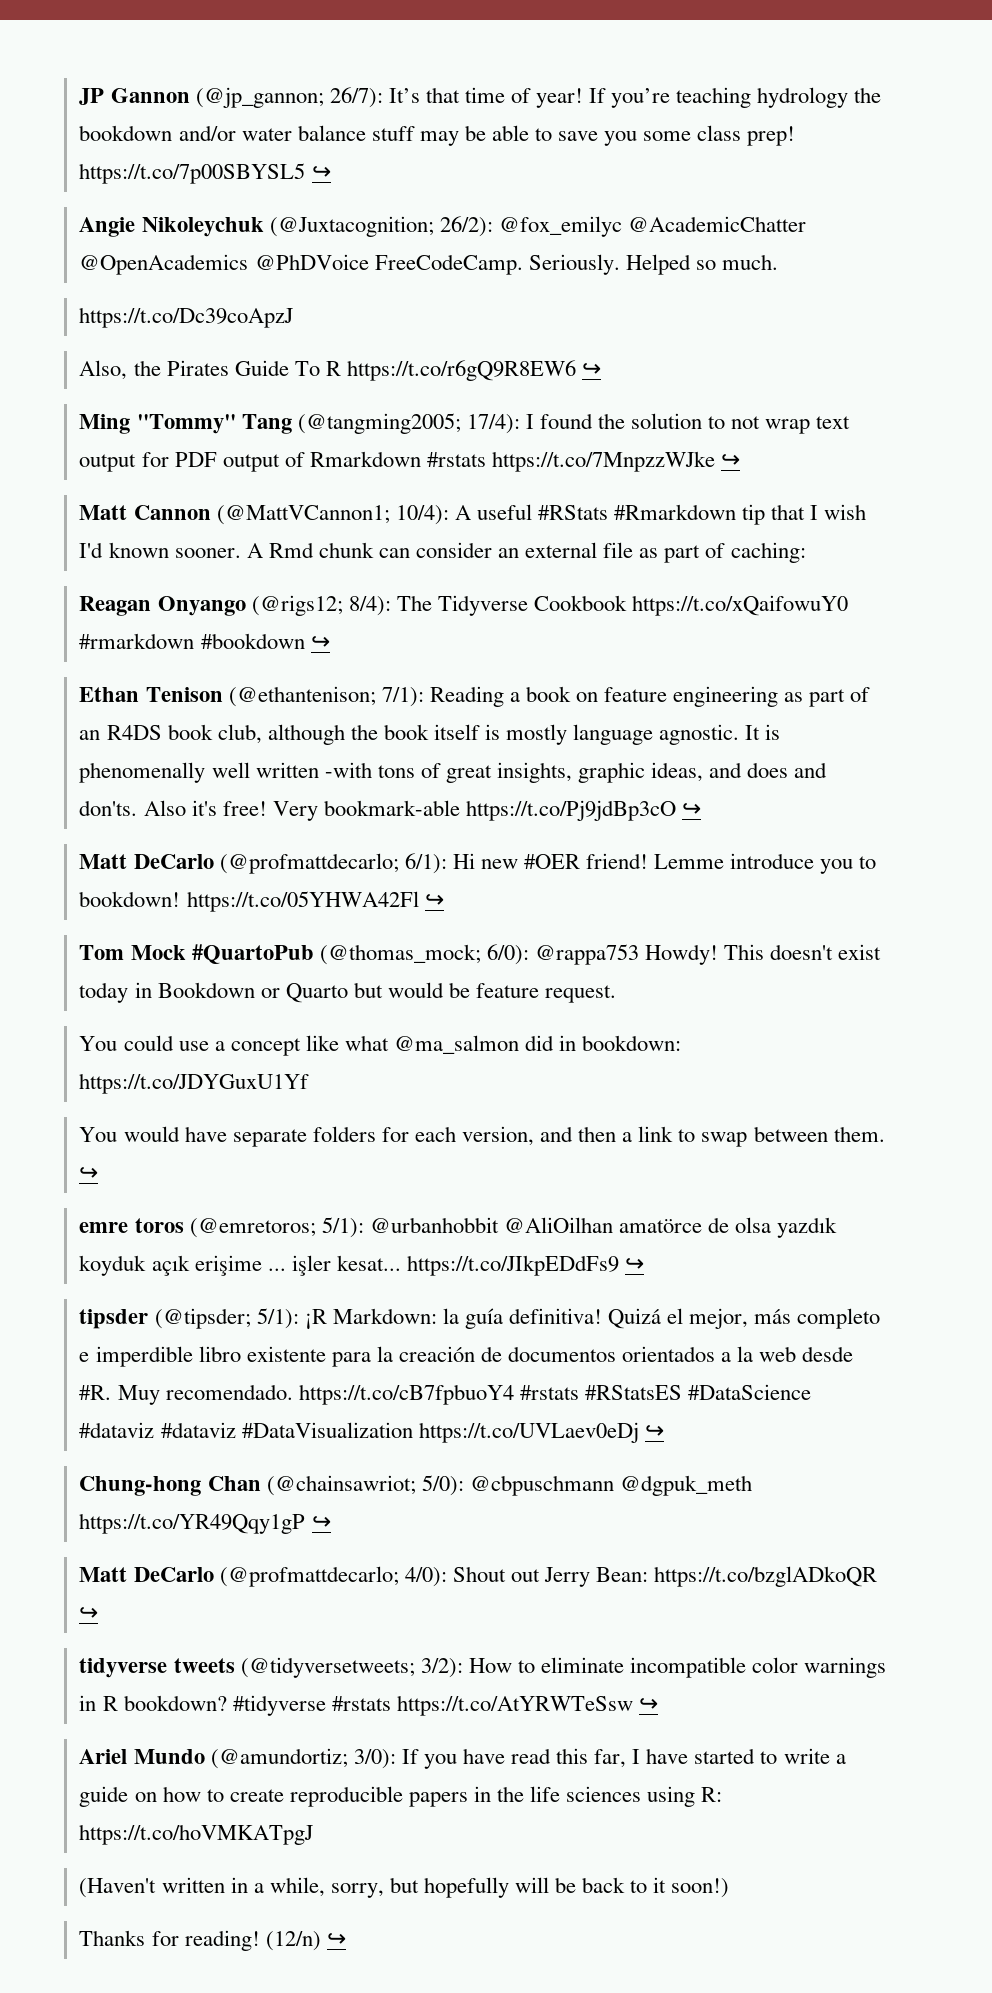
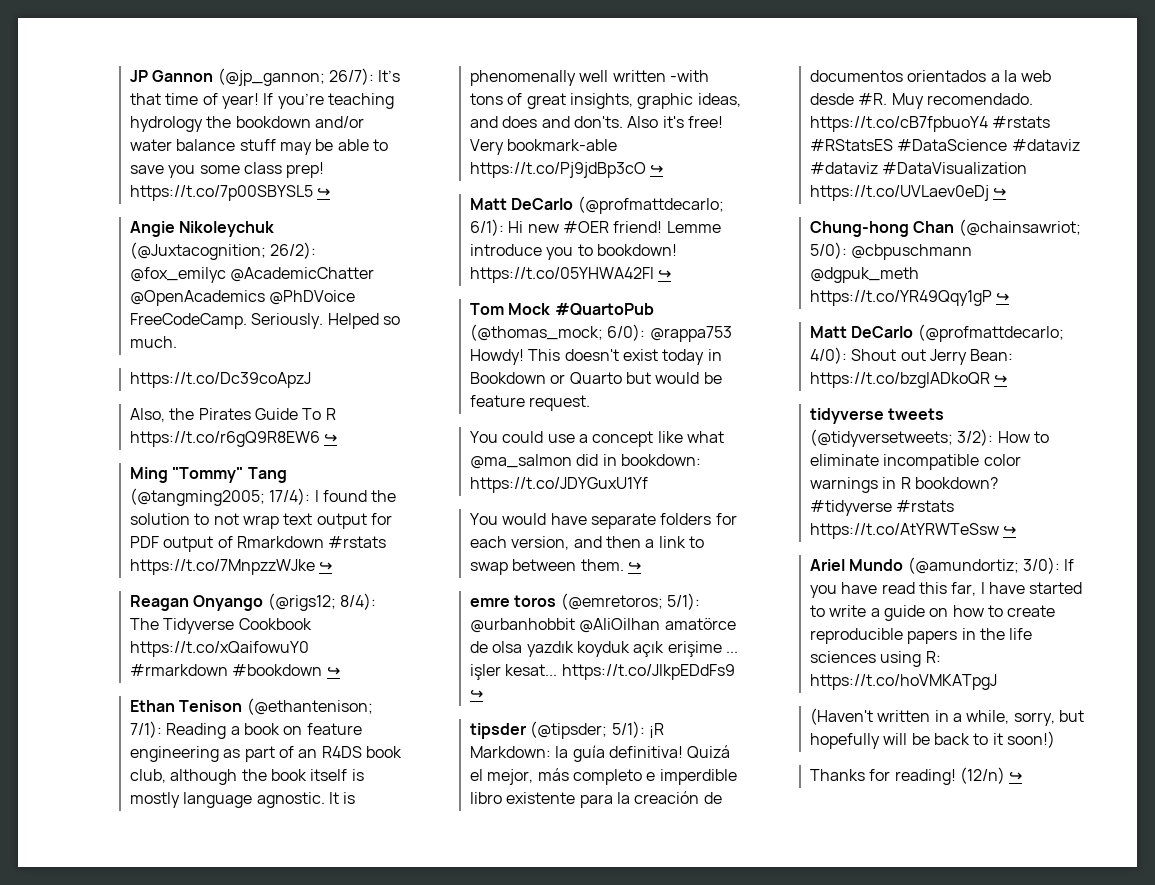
- Matt Cannon (@MattVCannon1; 10/4): A useful #RStats #Rmarkdown tip that I wish I'd known sooner. A Rmd chunk can consider an external file as part of caching:

